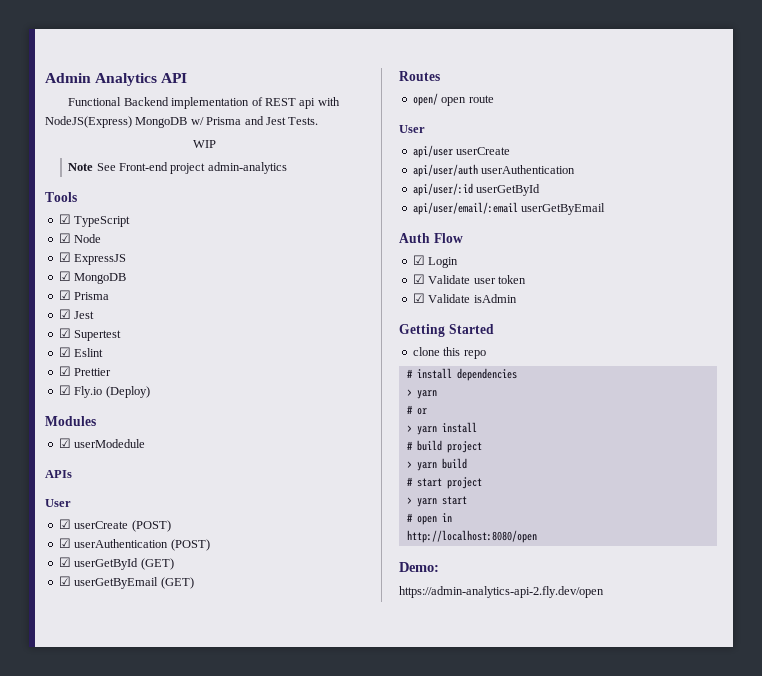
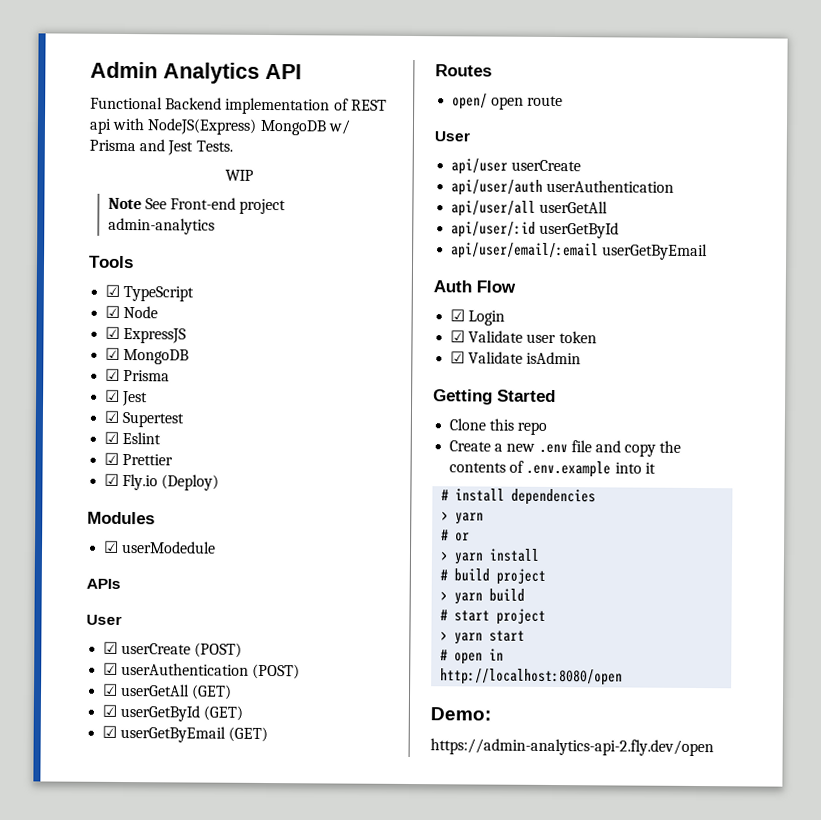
+ ☑ userGetAll (GET)
+ api/user/all userGetAll
- clone this repo
+ Clone this repo
+ Create a new .env file and copy the contents of .env.example into it

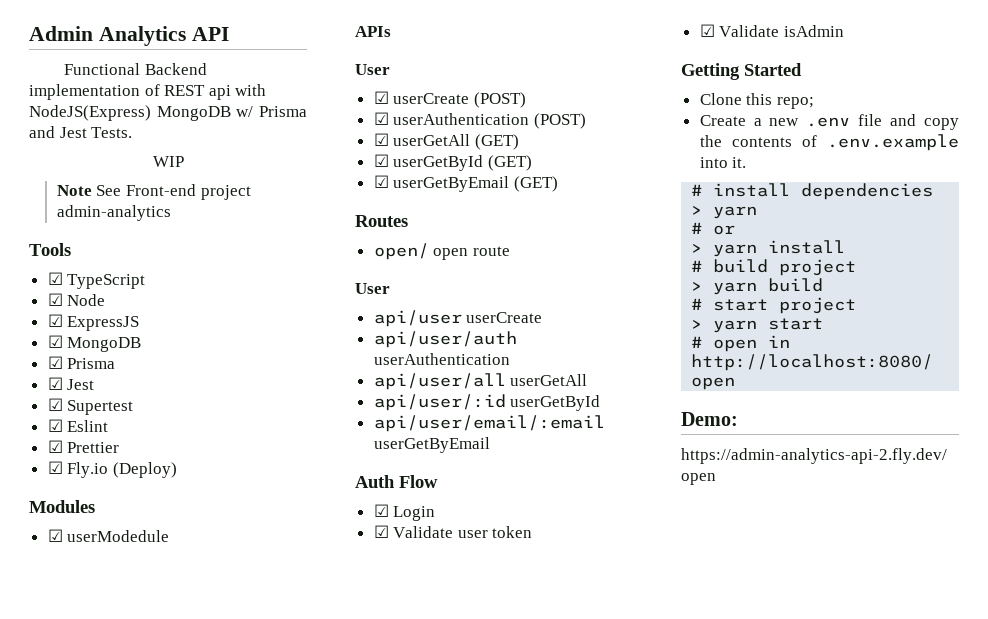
- Clone this repo
+ Clone this repo;
- Create a new .env file and copy the contents of .env.example into it
+ Create a new .env file and copy the contents of .env.example into it.

